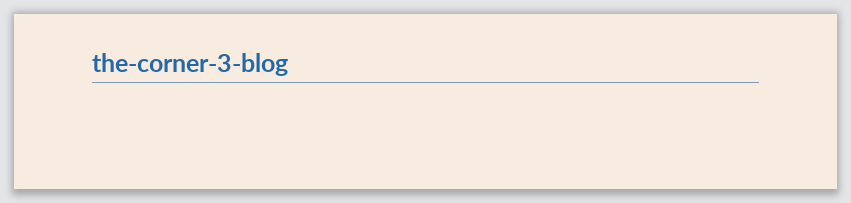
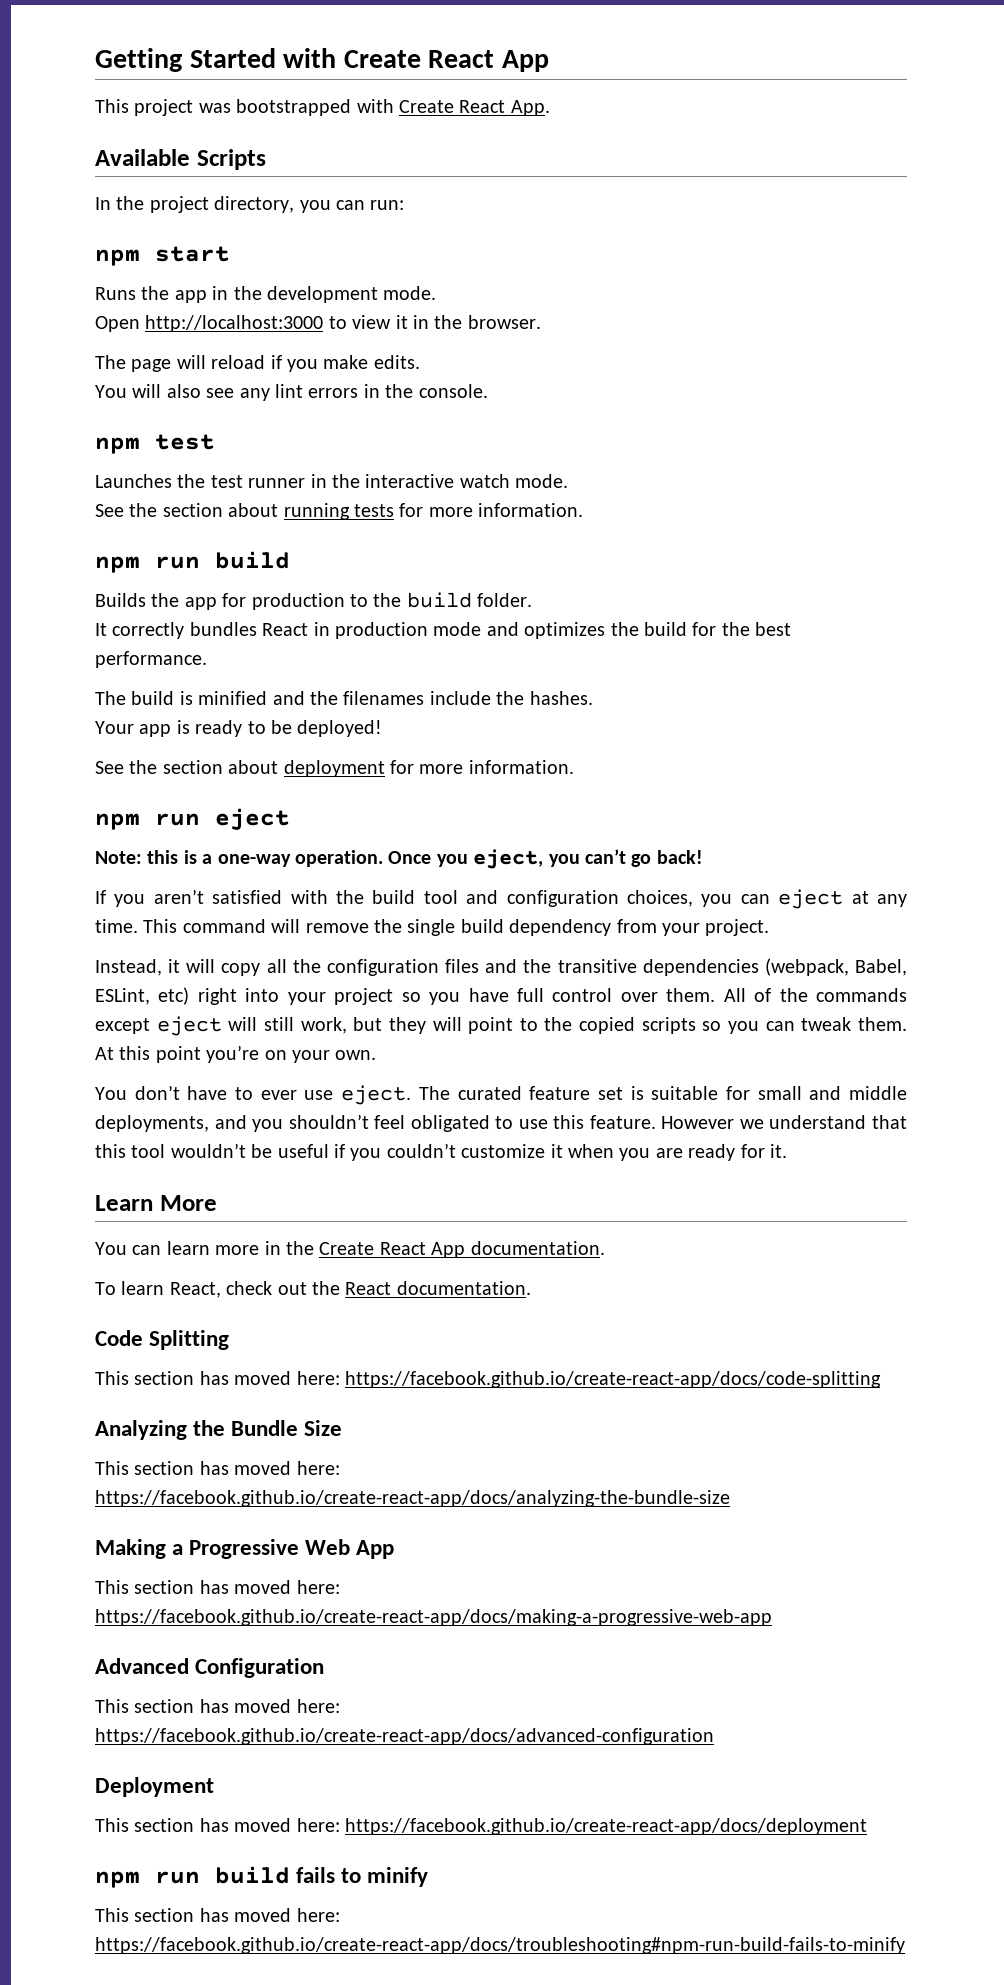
- the-corner-3-blog
+ Getting Started with Create React App
+ This project was bootstrapped with Create React App.
+ Available Scripts
+ In the project directory, you can run:
+ npm start
+ Runs the app in the development mode.
+ Open http://localhost:3000 to view it in the browser.
+ The page will reload if you make edits.
+ You will also see any lint errors in the console.
+ npm test
+ Launches the test runner in the interactive watch mode.
+ See the section about running tests for more information.
+ npm run build
+ Builds the app for production to the build folder.
+ It correctly bundles React in production mode and optimizes the build for the best performance.
+ The build is minified and the filenames include the hashes.
+ Your app is ready to be deployed!
+ See the section about deployment for more information.
+ npm run eject
+ Note: this is a one-way operation. Once you eject, you can’t go back!
+ If you aren’t satisfied with the build tool and configuration choices, you can eject at any time. This command will remove the single build dependency from your project.
+ Instead, it will copy all the configuration files and the transitive dependencies (webpack, Babel, ESLint, etc) right into your project so you have full control over them. All of the commands except eject will still work, but they will point to the copied scripts so you can tweak them. At this point you’re on your own.
+ You don’t have to ever use eject. The curated feature set is suitable for small and middle deployments, and you shouldn’t feel obligated to use this feature. However we understand that this tool wouldn’t be useful if you couldn’t customize it when you are ready for it.
+ Learn More
+ You can learn more in the Create React App documentation.
+ To learn React, check out the React documentation.
+ Code Splitting
+ This section has moved here: https://facebook.github.io/create-react-app/docs/code-splitting
+ Analyzing the Bundle Size
+ This section has moved here: https://facebook.github.io/create-react-app/docs/analyzing-the-bundle-size
+ Making a Progressive Web App
+ This section has moved here: https://facebook.github.io/create-react-app/docs/making-a-progressive-web-app
+ Advanced Configuration
+ This section has moved here: https://facebook.github.io/create-react-app/docs/advanced-configuration
+ Deployment
+ This section has moved here: https://facebook.github.io/create-react-app/docs/deployment
+ npm run build fails to minify
+ This section has moved here: https://facebook.github.io/create-react-app/docs/troubleshooting#npm-run-build-fails-to-minify

